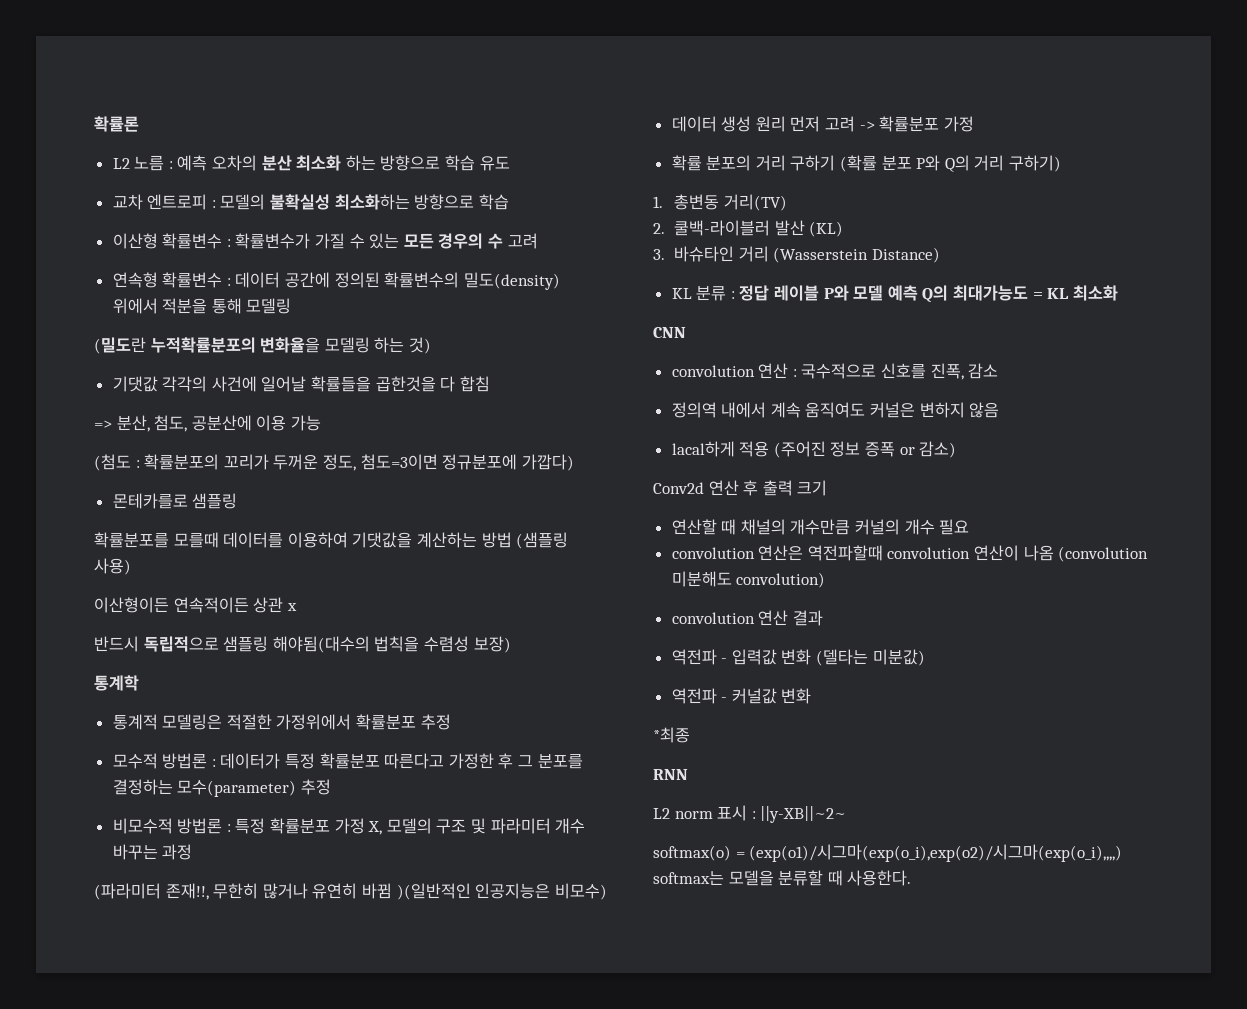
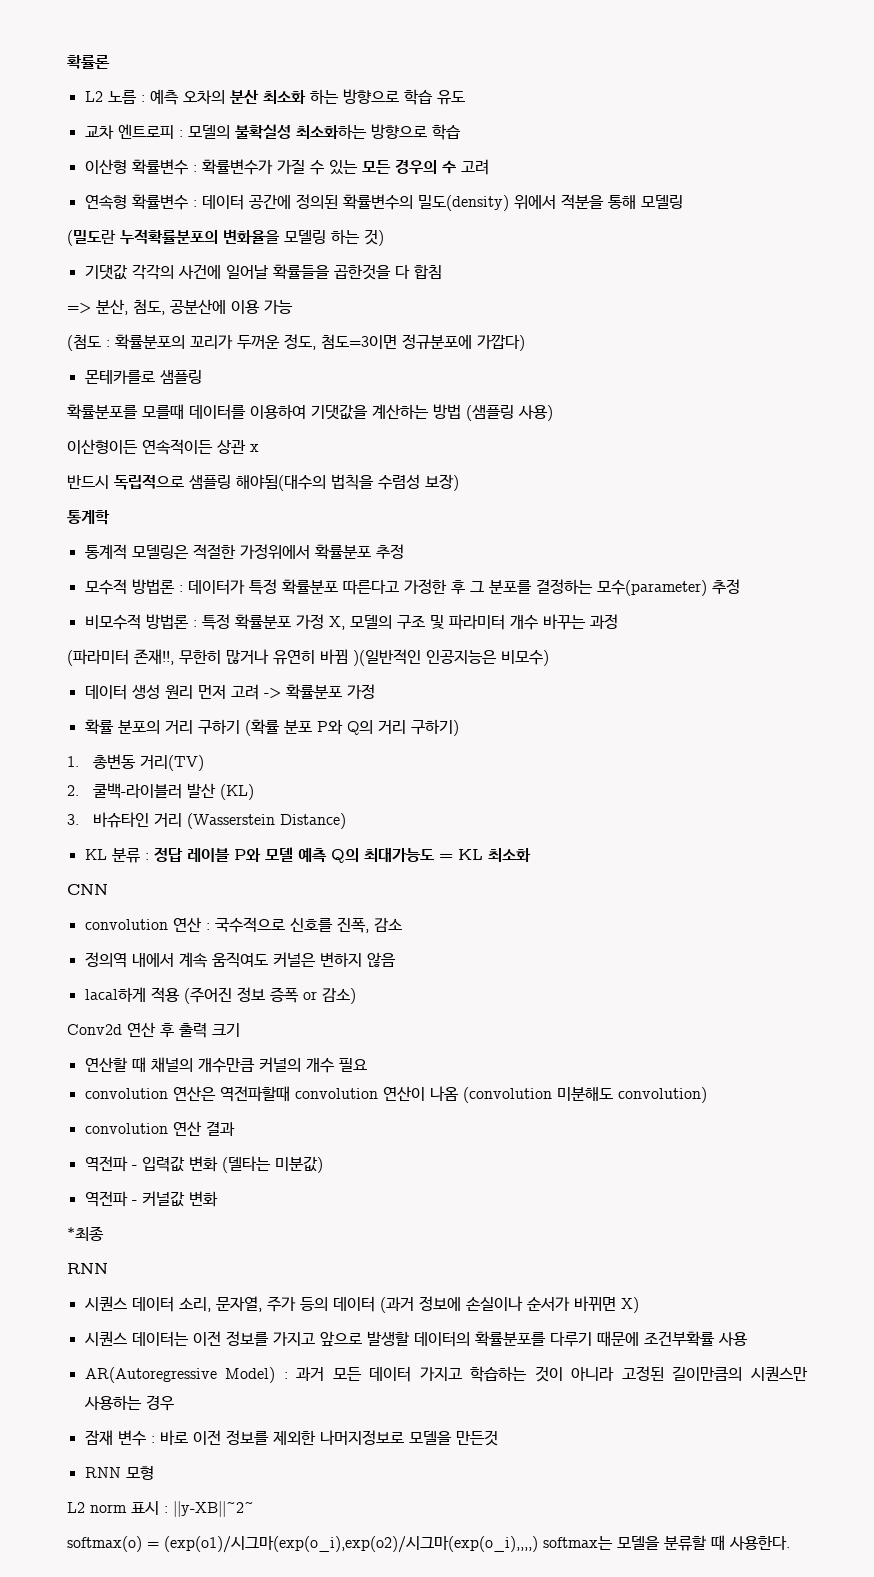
+ 시퀀스 데이터 소리, 문자열, 주가 등의 데이터 (과거 정보에 손실이나 순서가 바뀌면 X)
+ 시퀀스 데이터는 이전 정보를 가지고 앞으로 발생할 데이터의 확률분포를 다루기 때문에 조건부확률 사용
+ AR(Autoregressive Model) : 과거 모든 데이터 가지고 학습하는 것이 아니라 고정된 길이만큼의 시퀀스만 사용하는 경우
+ 잠재 변수 : 바로 이전 정보를 제외한 나머지정보로 모델을 만든것
+ RNN 모형

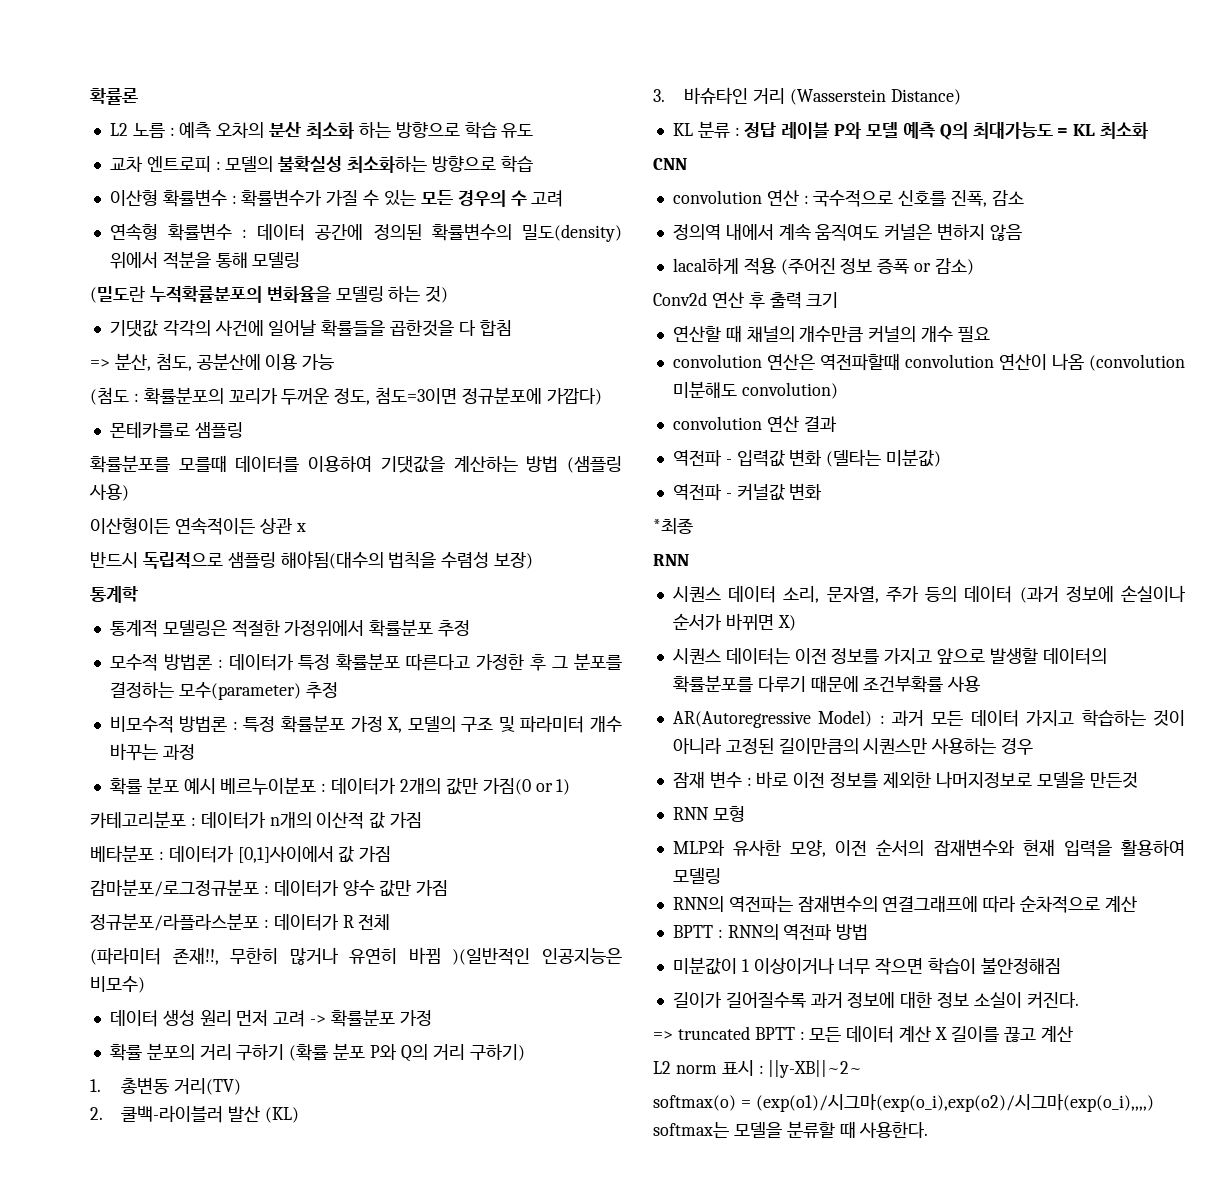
+ 확률 분포 예시 베르누이분포 : 데이터가 2개의 값만 가짐(0 or 1)
+ 카테고리분포 : 데이터가 n개의 이산적 값 가짐
+ 베타분포 : 데이터가 [0,1]사이에서 값 가짐
+ 감마분포/로그정규분포 : 데이터가 양수 값만 가짐
+ 정규분포/라플라스분포 : 데이터가 R 전체
+ MLP와 유사한 모양, 이전 순서의 잡재변수와 현재 입력을 활용하여 모델링
+ RNN의 역전파는 잠재변수의 연결그래프에 따라 순차적으로 계산
+ BPTT : RNN의 역전파 방법
+ 미분값이 1 이상이거나 너무 작으면 학습이 불안정해짐
+ 길이가 길어질수록 과거 정보에 대한 정보 소실이 커진다.
+ => truncated BPTT : 모든 데이터 계산 X 길이를 끊고 계산

